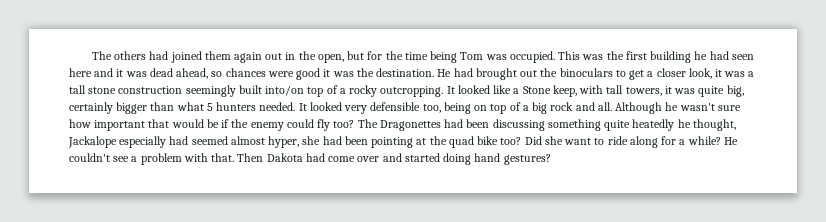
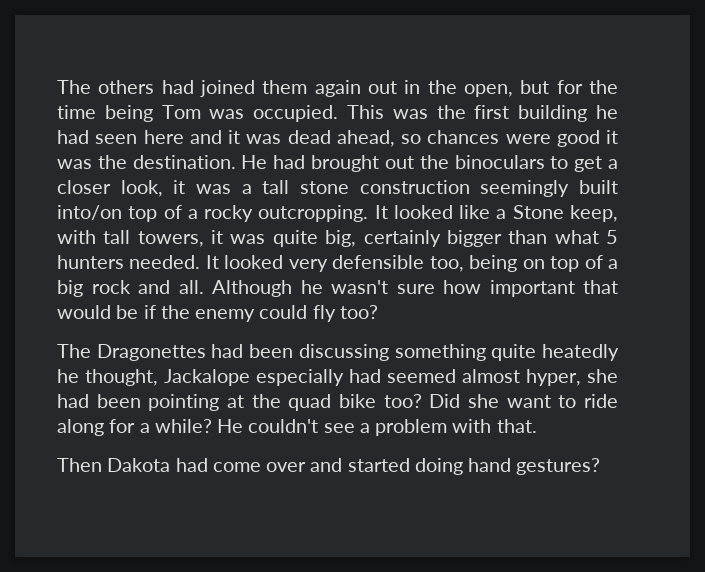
- Although he wasn't sure how important that would be if the enemy could fly too? The Dragonettes had been discussing something quite heatedly he thought, Jackalope especially had seemed almost hyper, she had been pointing at the quad bike too?
+ Although he wasn't sure how important that would be if the enemy could fly too?
+ The Dragonettes had been discussing something quite heatedly he thought, Jackalope especially had seemed almost hyper, she had been pointing at the quad bike too?
- He couldn't see a problem with that. Then Dakota had come over and started doing hand gestures?
+ He couldn't see a problem with that.
+ Then Dakota had come over and started doing hand gestures?

